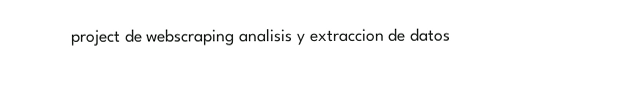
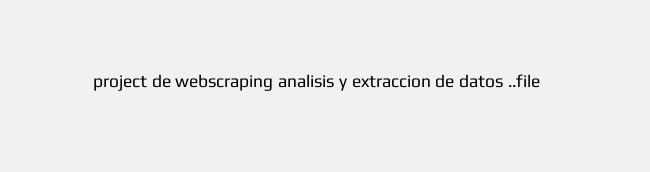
- project de webscraping analisis y extraccion de datos
+ project de webscraping analisis y extraccion de datos ..file

